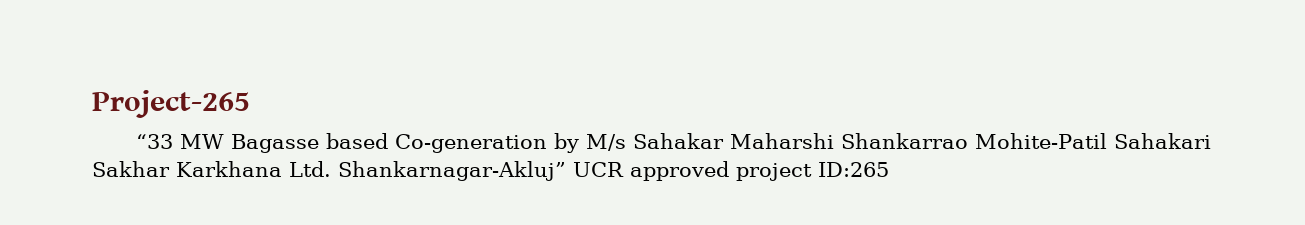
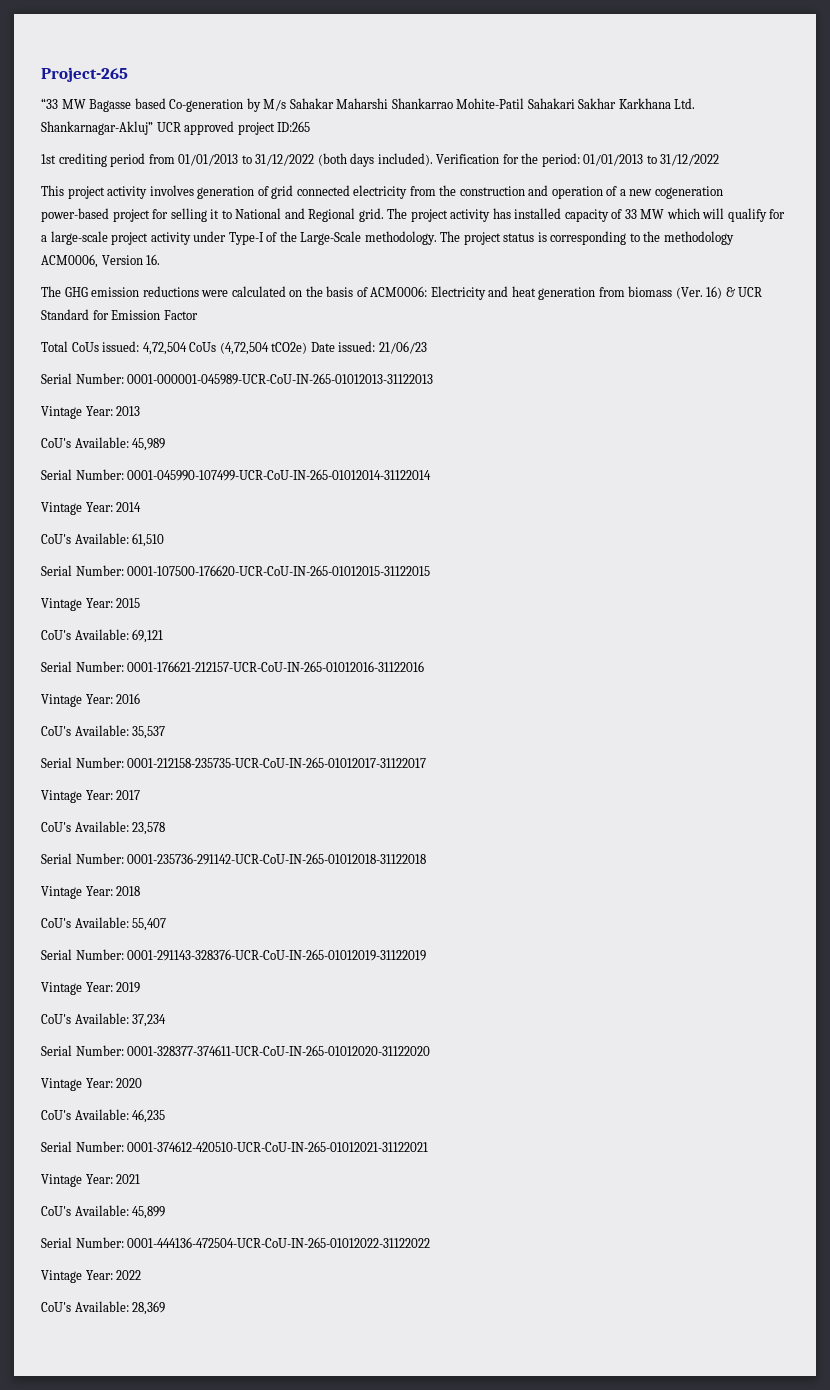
+ 1st crediting period from 01/01/2013 to 31/12/2022 (both days included). Verification for the period: 01/01/2013 to 31/12/2022
+ This project activity involves generation of grid connected electricity from the construction and operation of a new cogeneration power-based project for selling it to National and Regional grid. The project activity has installed capacity of 33 MW which will qualify for a large-scale project activity under Type-I of the Large-Scale methodology. The project status is corresponding to the methodology ACM0006, Version 16.
+ The GHG emission reductions were calculated on the basis of ACM0006: Electricity and heat generation from biomass (Ver. 16) & UCR Standard for Emission Factor
+ Total CoUs issued: 4,72,504 CoUs (4,72,504 tCO2e) Date issued: 21/06/23
+ Serial Number: 0001-000001-045989-UCR-CoU-IN-265-01012013-31122013
+ Vintage Year: 2013
+ CoU's Available: 45,989
+ Serial Number: 0001-045990-107499-UCR-CoU-IN-265-01012014-31122014
+ Vintage Year: 2014
+ CoU's Available: 61,510
+ Serial Number: 0001-107500-176620-UCR-CoU-IN-265-01012015-31122015
+ Vintage Year: 2015
+ CoU's Available: 69,121
+ Serial Number: 0001-176621-212157-UCR-CoU-IN-265-01012016-31122016
+ Vintage Year: 2016
+ CoU's Available: 35,537
+ Serial Number: 0001-212158-235735-UCR-CoU-IN-265-01012017-31122017
+ Vintage Year: 2017
+ CoU's Available: 23,578
+ Serial Number: 0001-235736-291142-UCR-CoU-IN-265-01012018-31122018
+ Vintage Year: 2018
+ CoU's Available: 55,407
+ Serial Number: 0001-291143-328376-UCR-CoU-IN-265-01012019-31122019
+ Vintage Year: 2019
+ CoU's Available: 37,234
+ Serial Number: 0001-328377-374611-UCR-CoU-IN-265-01012020-31122020
+ Vintage Year: 2020
+ CoU's Available: 46,235
+ Serial Number: 0001-374612-420510-UCR-CoU-IN-265-01012021-31122021
+ Vintage Year: 2021
+ CoU's Available: 45,899
+ Serial Number: 0001-444136-472504-UCR-CoU-IN-265-01012022-31122022
+ Vintage Year: 2022
+ CoU's Available: 28,369

